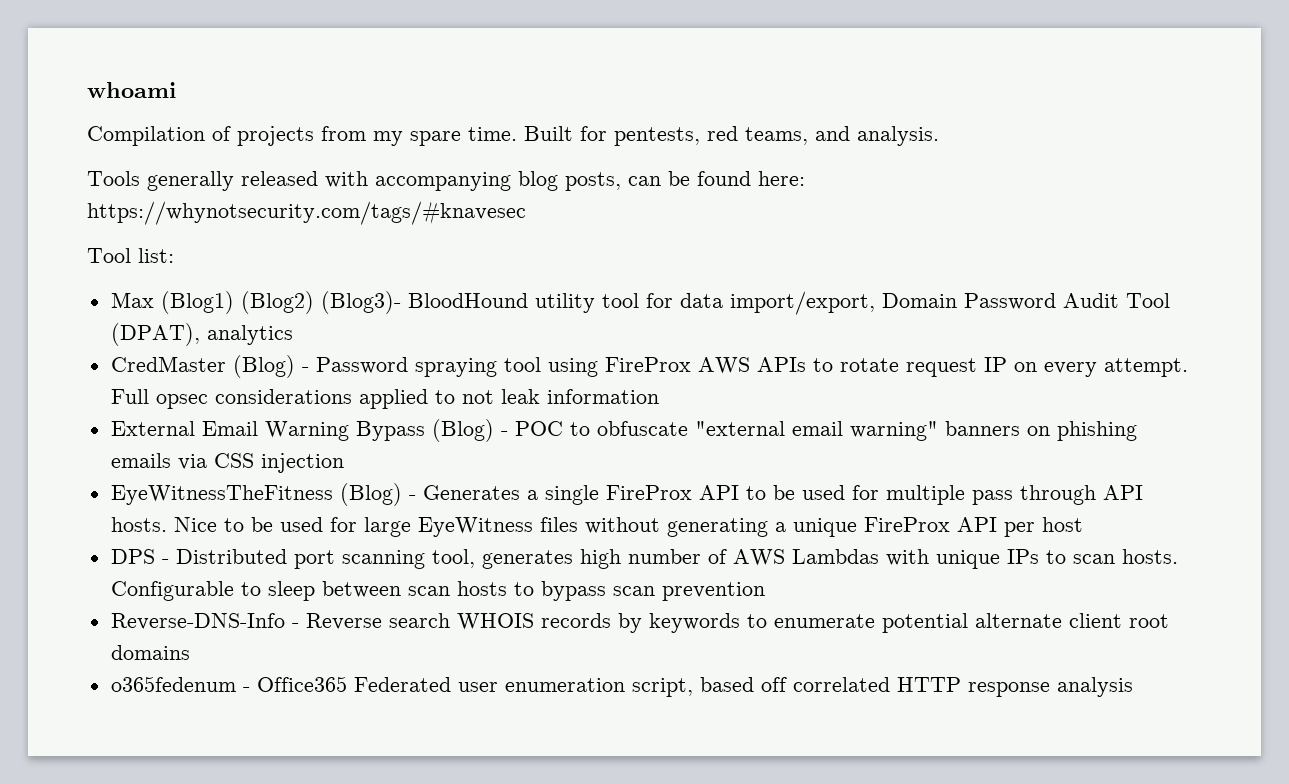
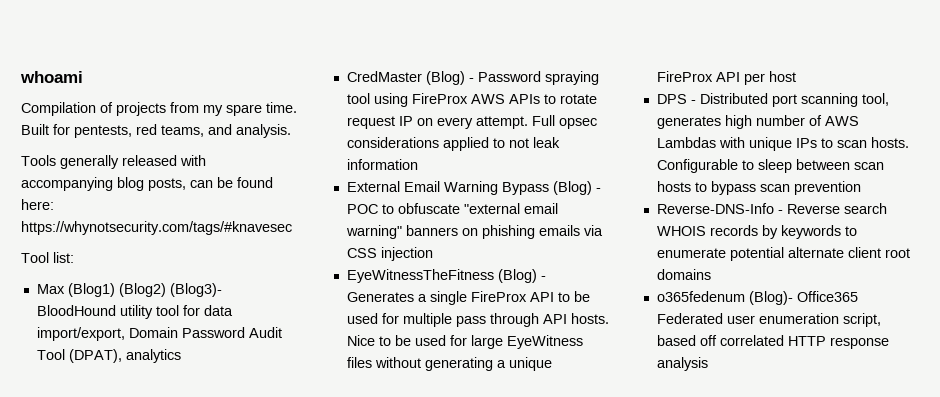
- o365fedenum - Office365 Federated user enumeration script, based off correlated HTTP response analysis
+ o365fedenum (Blog)- Office365 Federated user enumeration script, based off correlated HTTP response analysis

